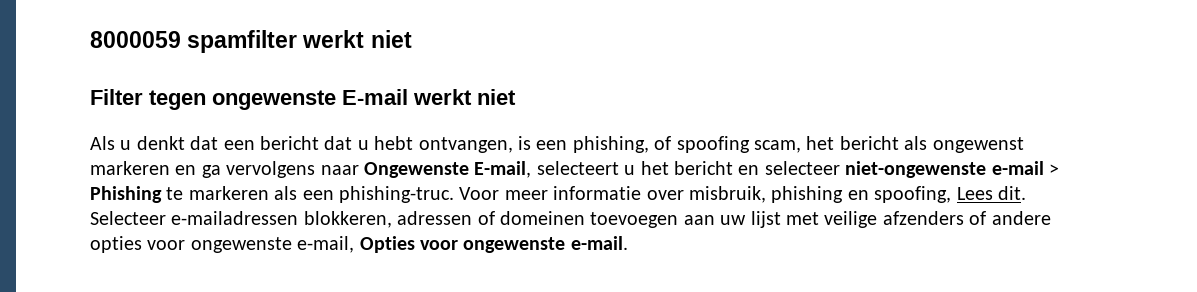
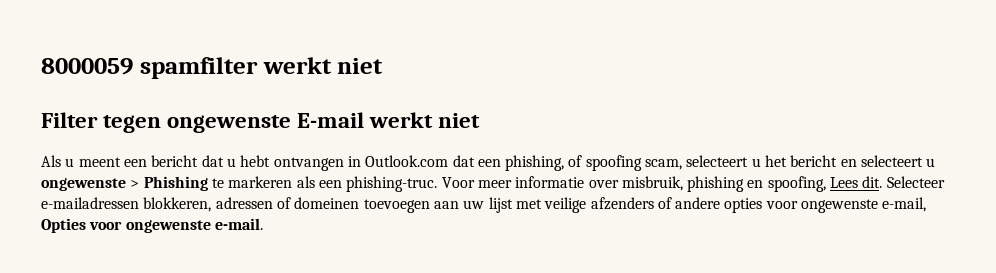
- Als u denkt dat een bericht dat u hebt ontvangen, is een phishing, of spoofing scam, het bericht als ongewenst markeren en ga vervolgens naar Ongewenste E-mail, selecteert u het bericht en selecteer niet-ongewenste e-mail > Phishing te markeren als een phishing-truc.
+ Als u meent een bericht dat u hebt ontvangen in Outlook.com dat een phishing, of spoofing scam, selecteert u het bericht en selecteert u ongewenste > Phishing te markeren als een phishing-truc.

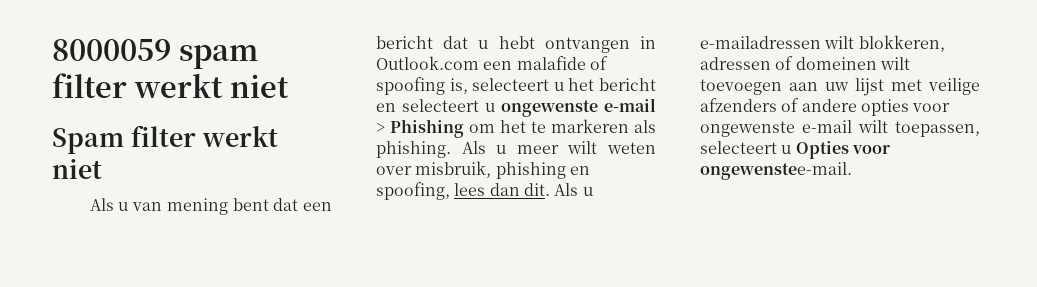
- 8000059 spamfilter werkt niet
- Filter tegen ongewenste E-mail werkt niet
+ 8000059 spam filter werkt niet
+ Spam filter werkt niet
- Als u meent een bericht dat u hebt ontvangen in Outlook.com dat een phishing, of spoofing scam, selecteert u het bericht en selecteert u ongewenste > Phishing te markeren als een phishing-truc. Voor meer informatie over misbruik, phishing en spoofing, Lees dit. Selecteer e-mailadressen blokkeren, adressen of domeinen toevoegen aan uw lijst met veilige afzenders of andere opties voor ongewenste e-mail, Opties voor ongewenste e-mail.
+ Als u van mening bent dat een bericht dat u hebt ontvangen in Outlook.com een malafide of spoofing is, selecteert u het bericht en selecteert u ongewenste e-mail > Phishing om het te markeren als phishing. Als u meer wilt weten over misbruik, phishing en spoofing, lees dan dit. Als u e-mailadressen wilt blokkeren, adressen of domeinen wilt toevoegen aan uw lijst met veilige afzenders of andere opties voor ongewenste e-mail wilt toepassen, selecteert u Opties voor ongewenstee-mail.

